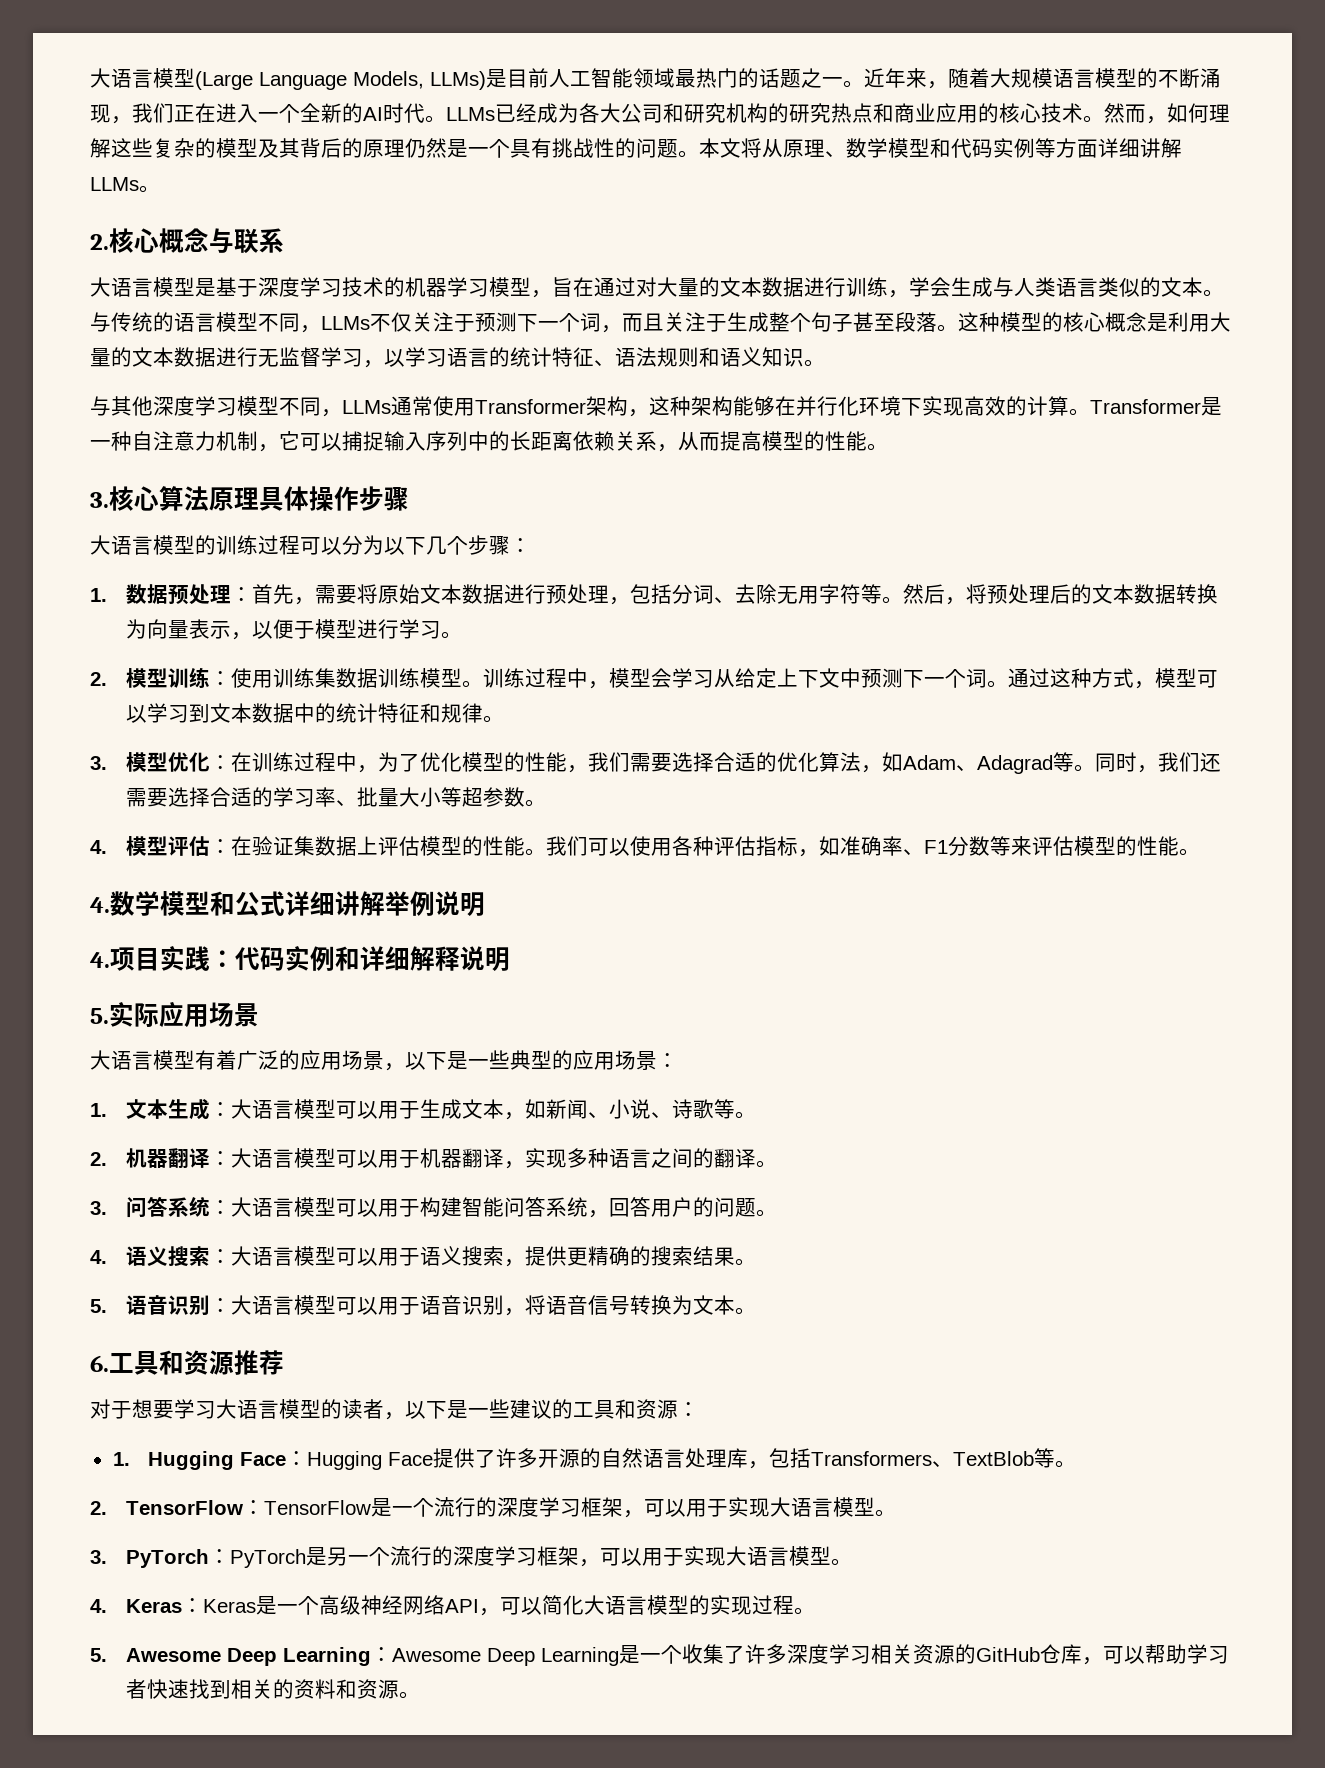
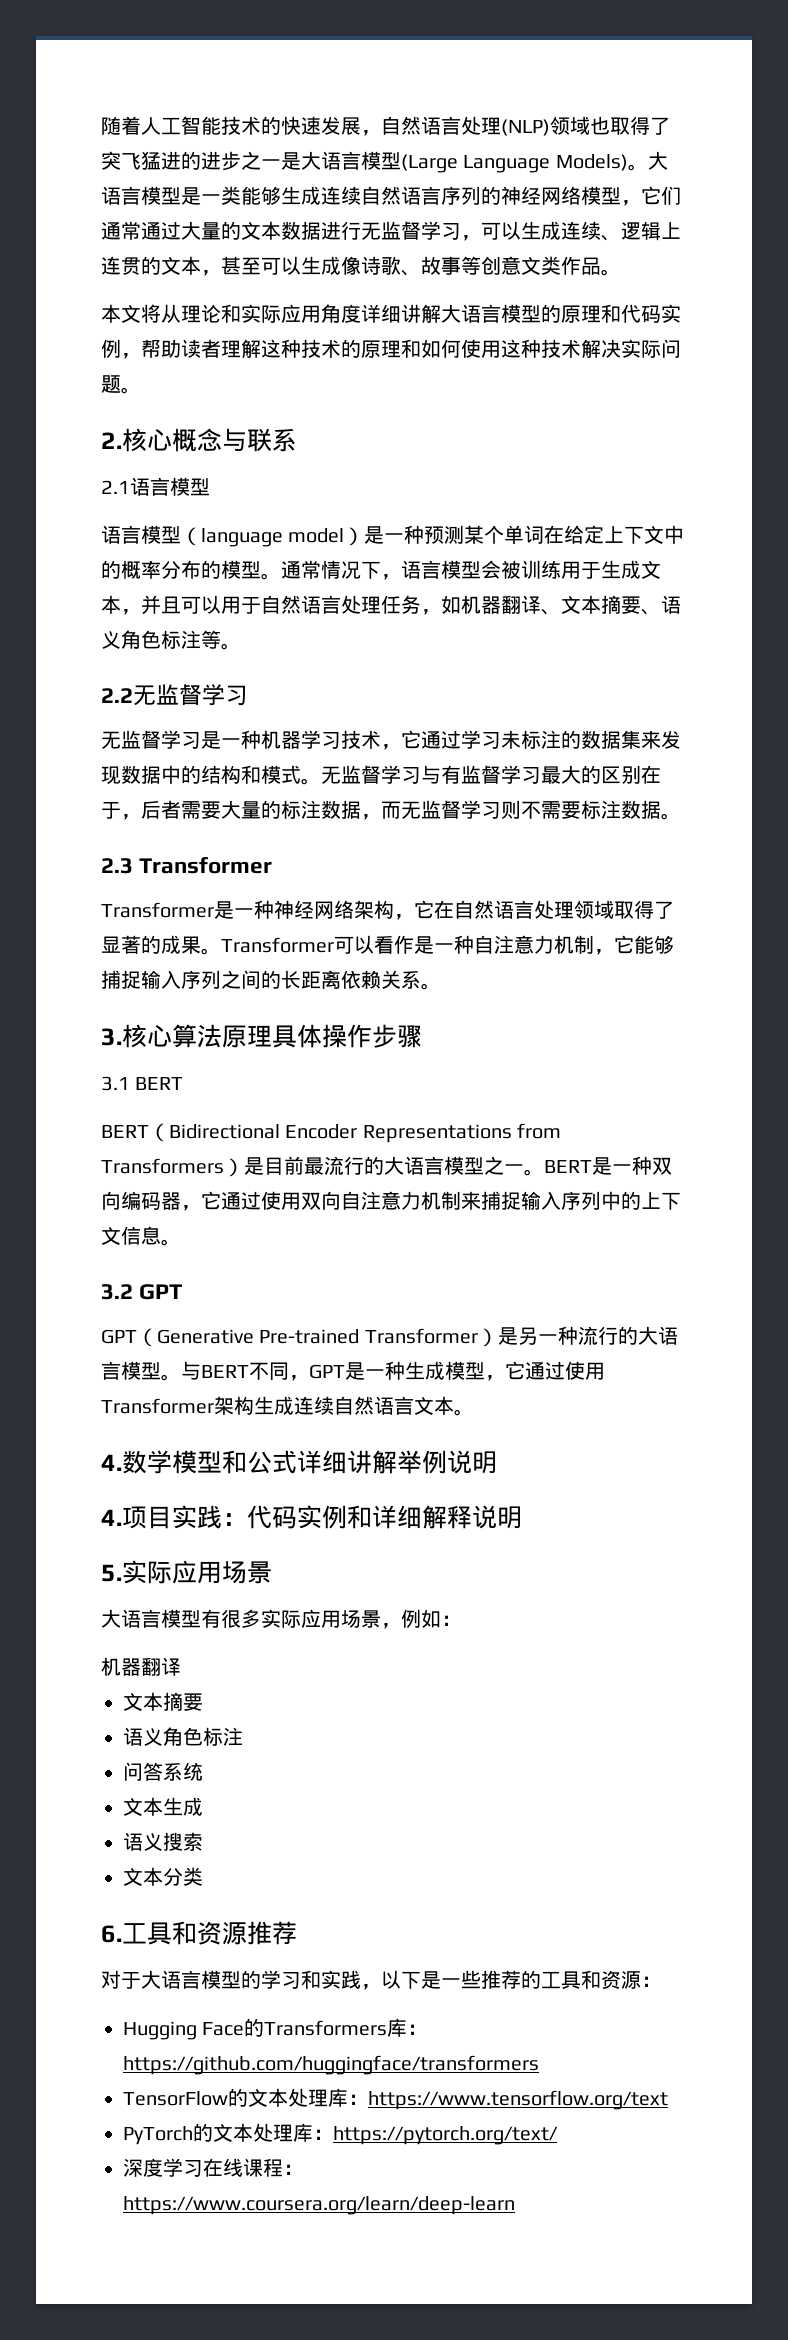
- 大语言模型(Large Language Models, LLMs)是目前人工智能领域最热门的话题之一。近年来，随着大规模语言模型的不断涌现，我们正在进入一个全新的AI时代。LLMs已经成为各大公司和研究机构的研究热点和商业应用的核心技术。然而，如何理解这些复杂的模型及其背后的原理仍然是一个具有挑战性的问题。本文将从原理、数学模型和代码实例等方面详细讲解LLMs。
+ 随着人工智能技术的快速发展，自然语言处理(NLP)领域也取得了突飞猛进的进步之一是大语言模型(Large Language Models)。大语言模型是一类能够生成连续自然语言序列的神经网络模型，它们通常通过大量的文本数据进行无监督学习，可以生成连续、逻辑上连贯的文本，甚至可以生成像诗歌、故事等创意文类作品。
+ 本文将从理论和实际应用角度详细讲解大语言模型的原理和代码实例，帮助读者理解这种技术的原理和如何使用这种技术解决实际问题。
  2.核心概念与联系
- 大语言模型是基于深度学习技术的机器学习模型，旨在通过对大量的文本数据进行训练，学会生成与人类语言类似的文本。与传统的语言模型不同，LLMs不仅关注于预测下一个词，而且关注于生成整个句子甚至段落。这种模型的核心概念是利用大量的文本数据进行无监督学习，以学习语言的统计特征、语法规则和语义知识。
- 与其他深度学习模型不同，LLMs通常使用Transformer架构，这种架构能够在并行化环境下实现高效的计算。Transformer是一种自注意力机制，它可以捕捉输入序列中的长距离依赖关系，从而提高模型的性能。
+ 2.1语言模型
+ 语言模型（language model）是一种预测某个单词在给定上下文中的概率分布的模型。通常情况下，语言模型会被训练用于生成文本，并且可以用于自然语言处理任务，如机器翻译、文本摘要、语义角色标注等。
+ 2.2无监督学习
+ 无监督学习是一种机器学习技术，它通过学习未标注的数据集来发现数据中的结构和模式。无监督学习与有监督学习最大的区别在于，后者需要大量的标注数据，而无监督学习则不需要标注数据。
+ 2.3 Transformer
+ Transformer是一种神经网络架构，它在自然语言处理领域取得了显著的成果。Transformer可以看作是一种自注意力机制，它能够捕捉输入序列之间的长距离依赖关系。
- 大语言模型的训练过程可以分为以下几个步骤：
- 1.数据预处理：首先，需要将原始文本数据进行预处理，包括分词、去除无用字符等。然后，将预处理后的文本数据转换为向量表示，以便于模型进行学习。
- 2.模型训练：使用训练集数据训练模型。训练过程中，模型会学习从给定上下文中预测下一个词。通过这种方式，模型可以学习到文本数据中的统计特征和规律。
- 3.模型优化：在训练过程中，为了优化模型的性能，我们需要选择合适的优化算法，如Adam、Adagrad等。同时，我们还需要选择合适的学习率、批量大小等超参数。
- 4.模型评估：在验证集数据上评估模型的性能。我们可以使用各种评估指标，如准确率、F1分数等来评估模型的性能。
+ 3.1 BERT
+ BERT（Bidirectional Encoder Representations from Transformers）是目前最流行的大语言模型之一。BERT是一种双向编码器，它通过使用双向自注意力机制来捕捉输入序列中的上下文信息。
+ 3.2 GPT
+ GPT（Generative Pre-trained Transformer）是另一种流行的大语言模型。与BERT不同，GPT是一种生成模型，它通过使用Transformer架构生成连续自然语言文本。
- 大语言模型有着广泛的应用场景，以下是一些典型的应用场景：
- 1.文本生成：大语言模型可以用于生成文本，如新闻、小说、诗歌等。
- 2.机器翻译：大语言模型可以用于机器翻译，实现多种语言之间的翻译。
- 3.问答系统：大语言模型可以用于构建智能问答系统，回答用户的问题。
- 4.语义搜索：大语言模型可以用于语义搜索，提供更精确的搜索结果。
- 5.语音识别：大语言模型可以用于语音识别，将语音信号转换为文本。
+ 大语言模型有很多实际应用场景，例如：
+ 机器翻译
+ 文本摘要
+ 语义角色标注
+ 问答系统
+ 文本生成
+ 语义搜索
+ 文本分类
- 对于想要学习大语言模型的读者，以下是一些建议的工具和资源：
+ 对于大语言模型的学习和实践，以下是一些推荐的工具和资源：
- 1. Hugging Face：Hugging Face提供了许多开源的自然语言处理库，包括Transformers、TextBlob等。
- 2. TensorFlow：TensorFlow是一个流行的深度学习框架，可以用于实现大语言模型。
- 3. PyTorch：PyTorch是另一个流行的深度学习框架，可以用于实现大语言模型。
- 4. Keras：Keras是一个高级神经网络API，可以简化大语言模型的实现过程。
- 5. Awesome Deep Learning：Awesome Deep Learning是一个收集了许多深度学习相关资源的GitHub仓库，可以帮助学习者快速找到相关的资料和资源。
+ Hugging Face的Transformers库：https://github.com/huggingface/transformers
+ TensorFlow的文本处理库：https://www.tensorflow.org/text
+ PyTorch的文本处理库：https://pytorch.org/text/
+ 深度学习在线课程：https://www.coursera.org/learn/deep-learn

